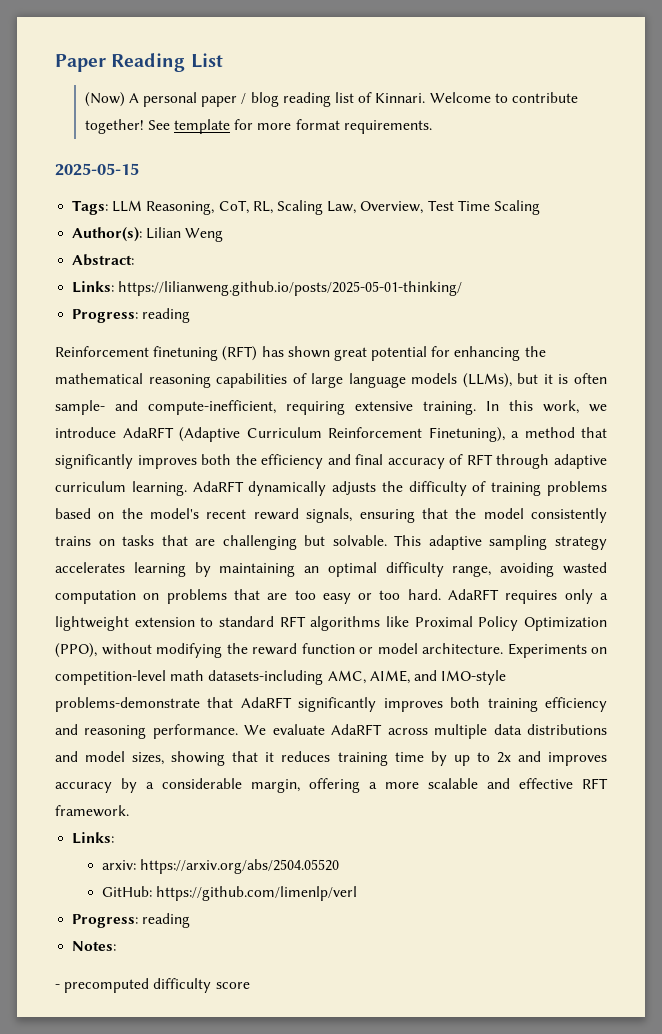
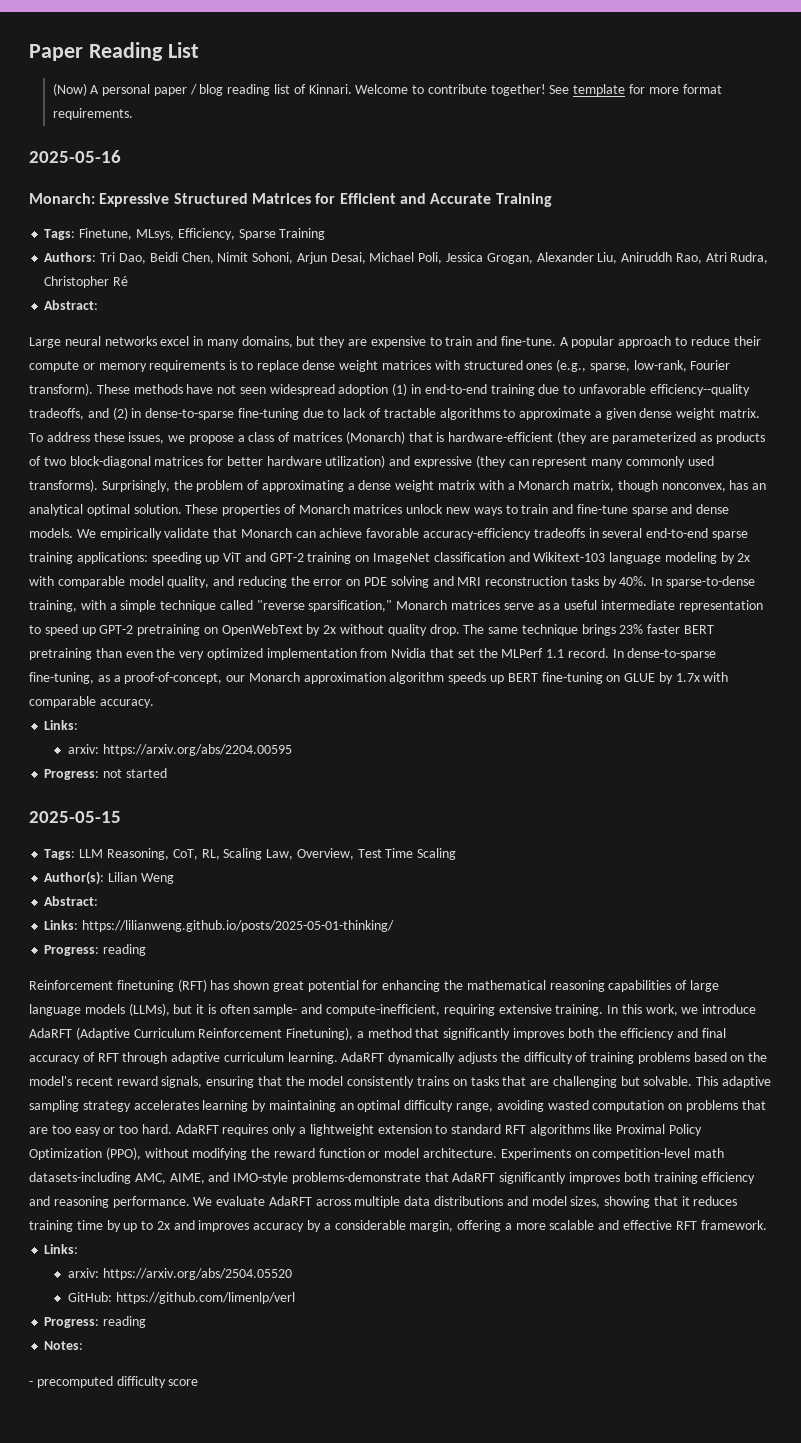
+ 2025-05-16
+ Monarch: Expressive Structured Matrices for Efficient and Accurate Training
+ Tags: Finetune, MLsys, Efficiency, Sparse Training
+ Authors: Tri Dao, Beidi Chen, Nimit Sohoni, Arjun Desai, Michael Poli, Jessica Grogan, Alexander Liu, Aniruddh Rao, Atri Rudra, Christopher Ré
+ Abstract:
+ Large neural networks excel in many domains, but they are expensive to train and fine-tune. A popular approach to reduce their compute or memory requirements is to replace dense weight matrices with structured ones (e.g., sparse, low-rank, Fourier transform). These methods have not seen widespread adoption (1) in end-to-end training due to unfavorable efficiency--quality tradeoffs, and (2) in dense-to-sparse fine-tuning due to lack of tractable algorithms to approximate a given dense weight matrix. To address these issues, we propose a class of matrices (Monarch) that is hardware-efficient (they are parameterized as products of two block-diagonal matrices for better hardware utilization) and expressive (they can represent many commonly used transforms). Surprisingly, the problem of approximating a dense weight matrix with a Monarch matrix, though nonconvex, has an analytical optimal solution. These properties of Monarch matrices unlock new ways to train and fine-tune sparse and dense models. We empirically validate that Monarch can achieve favorable accuracy-efficiency tradeoffs in several end-to-end sparse training applications: speeding up ViT and GPT-2 training on ImageNet classification and Wikitext-103 language modeling by 2x with comparable model quality, and reducing the error on PDE solving and MRI reconstruction tasks by 40%. In sparse-to-dense training, with a simple technique called "reverse sparsification," Monarch matrices serve as a useful intermediate representation to speed up GPT-2 pretraining on OpenWebText by 2x without quality drop. The same technique brings 23% faster BERT pretraining than even the very optimized implementation from Nvidia that set the MLPerf 1.1 record. In dense-to-sparse fine-tuning, as a proof-of-concept, our Monarch approximation algorithm speeds up BERT fine-tuning on GLUE by 1.7x with comparable accuracy.
+ Links:
+ arxiv: https://arxiv.org/abs/2204.00595
+ Progress: not started

